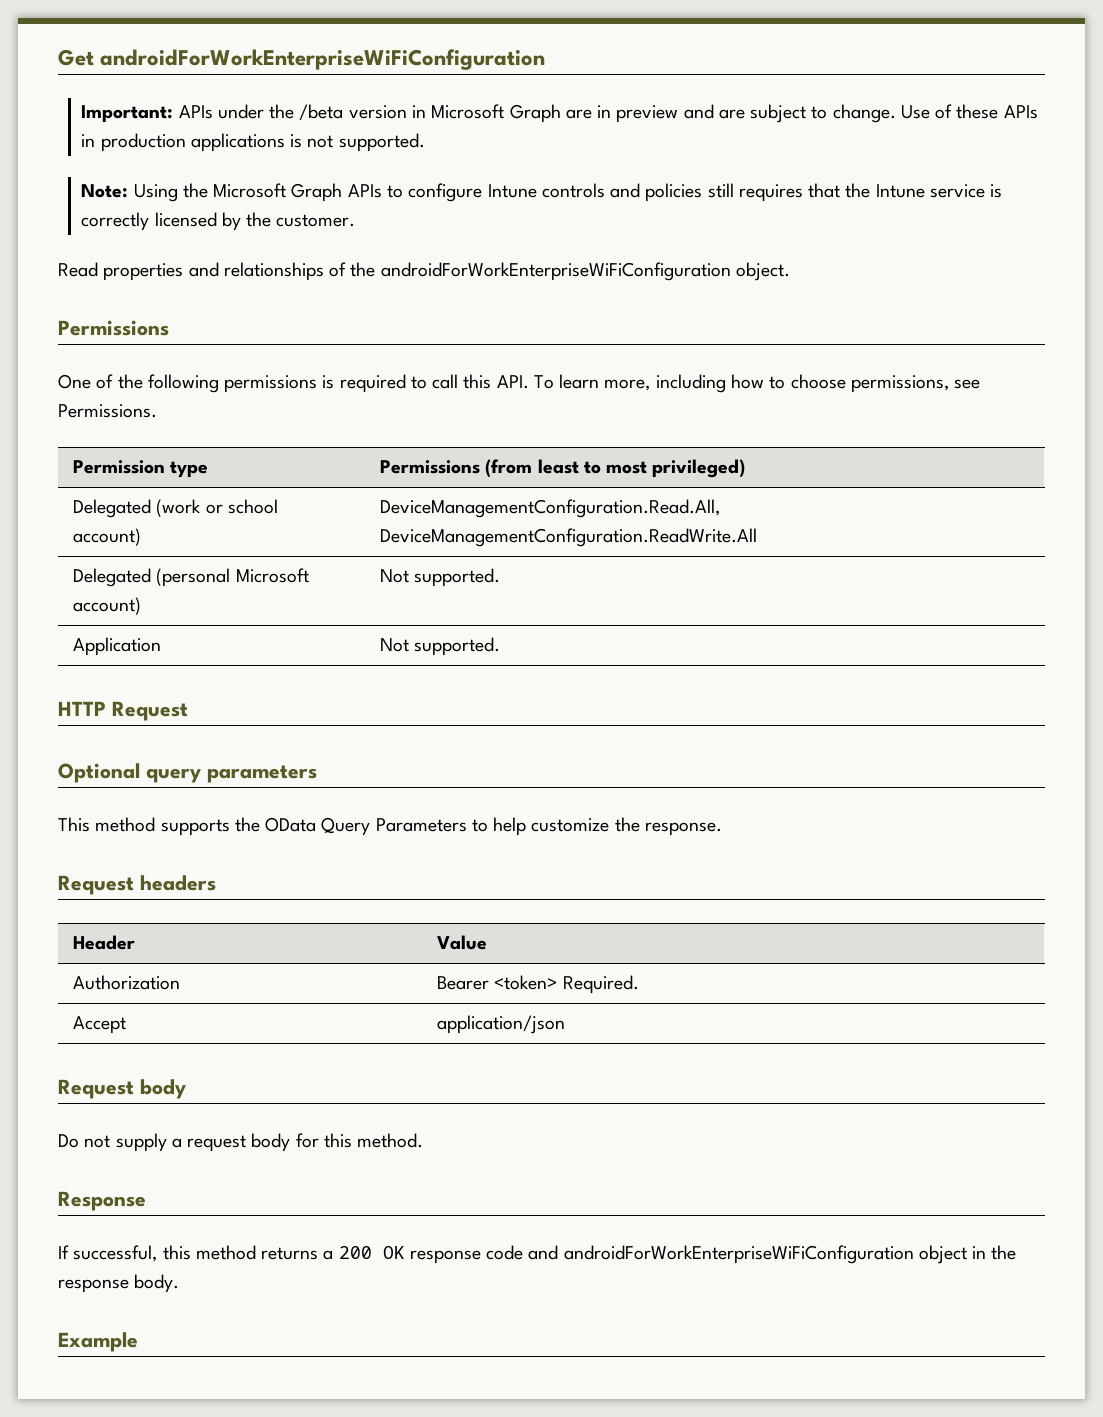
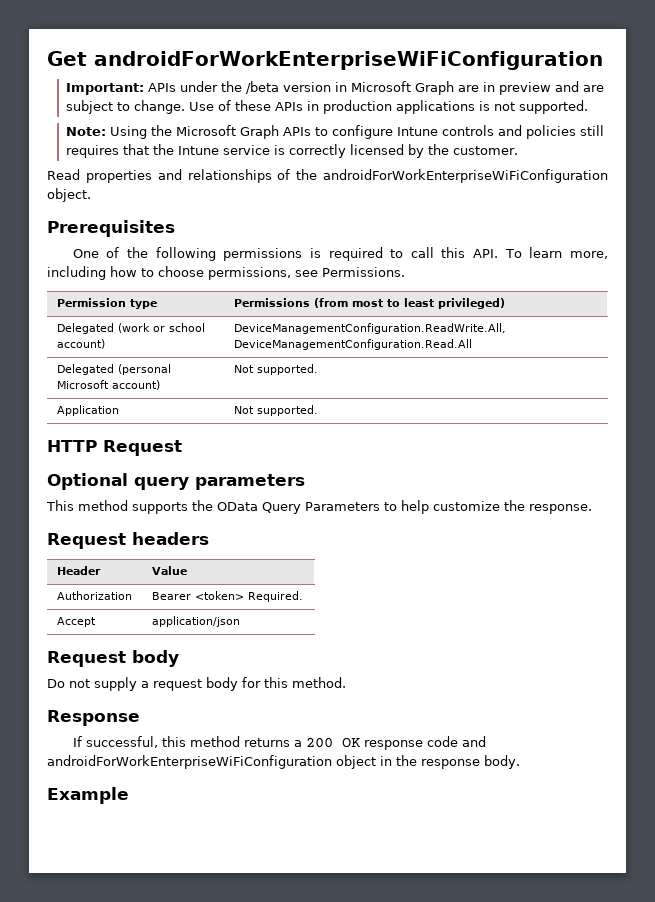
  Read properties and relationships of the androidForWorkEnterpriseWiFiConfiguration object.
- Permissions
+ Prerequisites
- Permission type | Permissions (from least to most privileged)
+ Permission type | Permissions (from most to least privileged)
- Delegated (work or school account) | DeviceManagementConfiguration.Read.All, DeviceManagementConfiguration.ReadWrite.All
+ Delegated (work or school account) | DeviceManagementConfiguration.ReadWrite.All, DeviceManagementConfiguration.Read.All

